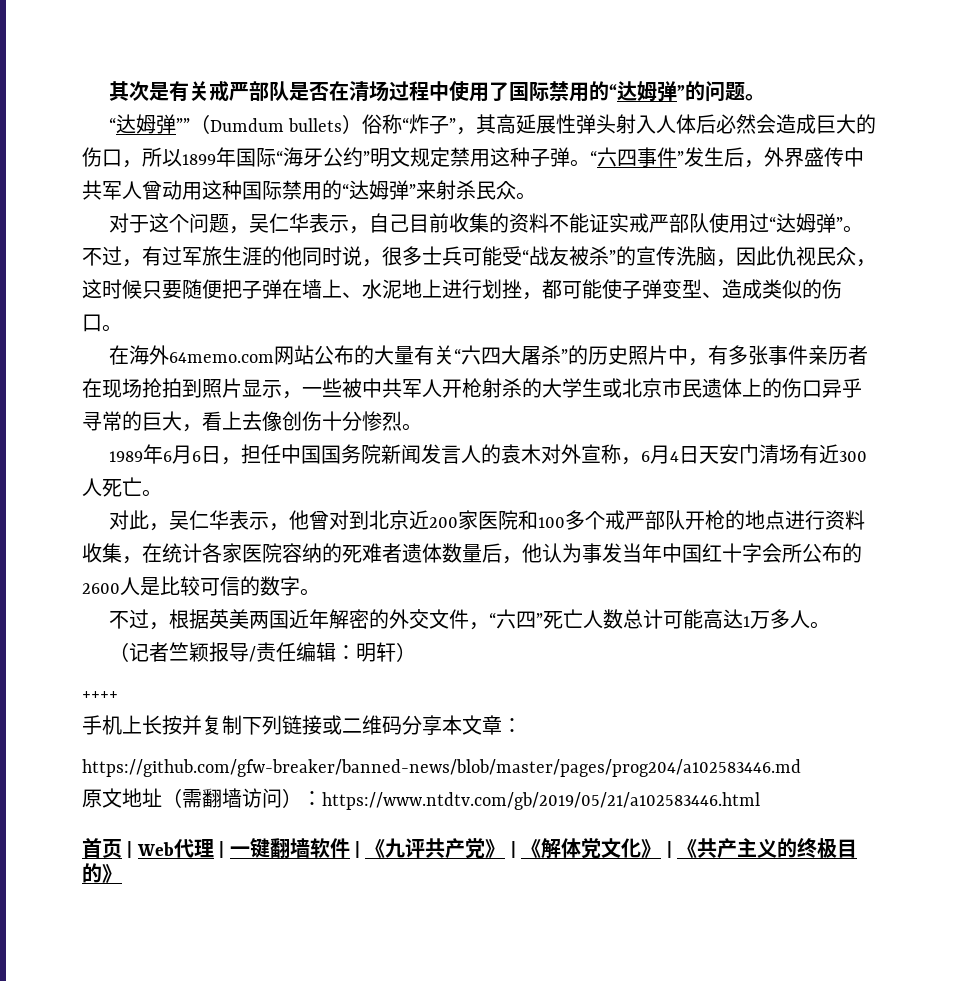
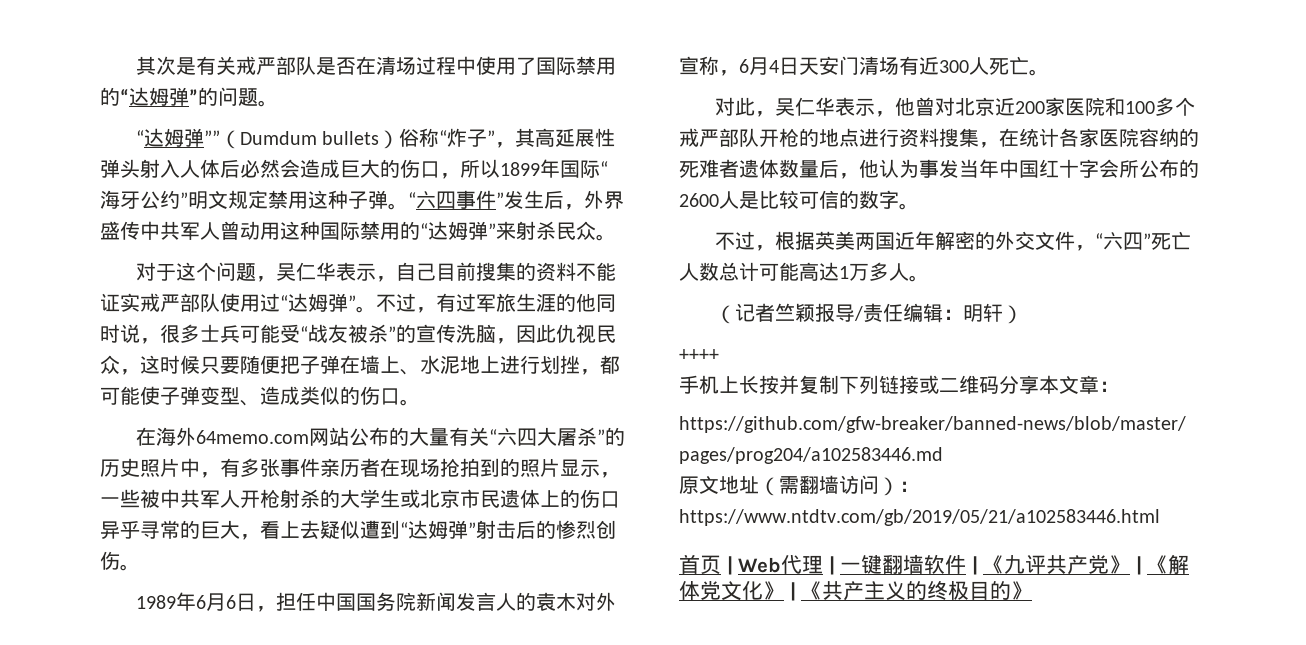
- 对于这个问题，吴仁华表示，自己目前收集的资料不能证实戒严部队使用过“达姆弹”。
+ 对于这个问题，吴仁华表示，自己目前搜集的资料不能证实戒严部队使用过“达姆弹”。
- 在海外64memo.com网站公布的大量有关“六四大屠杀”的历史照片中，有多张事件亲历者在现场抢拍到照片显示，一些被中共军人开枪射杀的大学生或北京市民遗体上的伤口异乎寻常的巨大，看上去像创伤十分惨烈。
+ 在海外64memo.com网站公布的大量有关“六四大屠杀”的历史照片中，有多张事件亲历者在现场抢拍到的照片显示，一些被中共军人开枪射杀的大学生或北京市民遗体上的伤口异乎寻常的巨大，看上去疑似遭到“达姆弹”射击后的惨烈创伤。
- 对此，吴仁华表示，他曾对到北京近200家医院和100多个戒严部队开枪的地点进行资料收集，在统计各家医院容纳的死难者遗体数量后，他认为事发当年中国红十字会所公布的2600人是比较可信的数字。
+ 对此，吴仁华表示，他曾对北京近200家医院和100多个戒严部队开枪的地点进行资料搜集，在统计各家医院容纳的死难者遗体数量后，他认为事发当年中国红十字会所公布的2600人是比较可信的数字。

